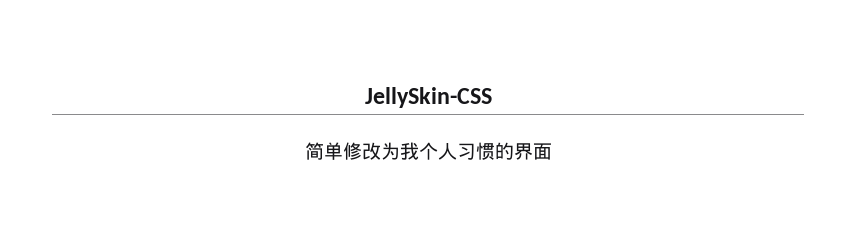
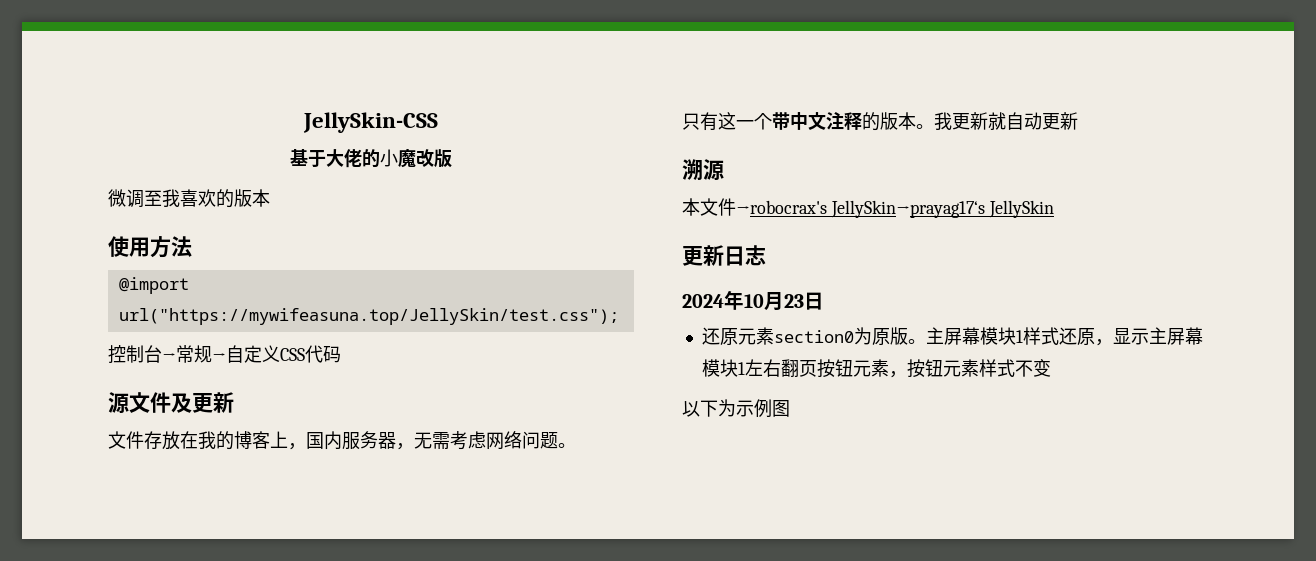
- 简单修改为我个人习惯的界面
+ 基于大佬的小魔改版
+ 微调至我喜欢的版本
+ 使用方法
+ @import url("https://mywifeasuna.top/JellySkin/test.css");
+ 控制台→常规→自定义CSS代码
+ 源文件及更新
+ 文件存放在我的博客上，国内服务器，无需考虑网络问题。
+ 只有这一个带中文注释的版本。我更新就自动更新
+ 溯源
+ 本文件→robocrax's JellySkin→prayag17‘s JellySkin
+ 更新日志
+ 2024年10月23日
+ 还原元素section0为原版。主屏幕模块1样式还原，显示主屏幕模块1左右翻页按钮元素，按钮元素样式不变
+ 以下为示例图

